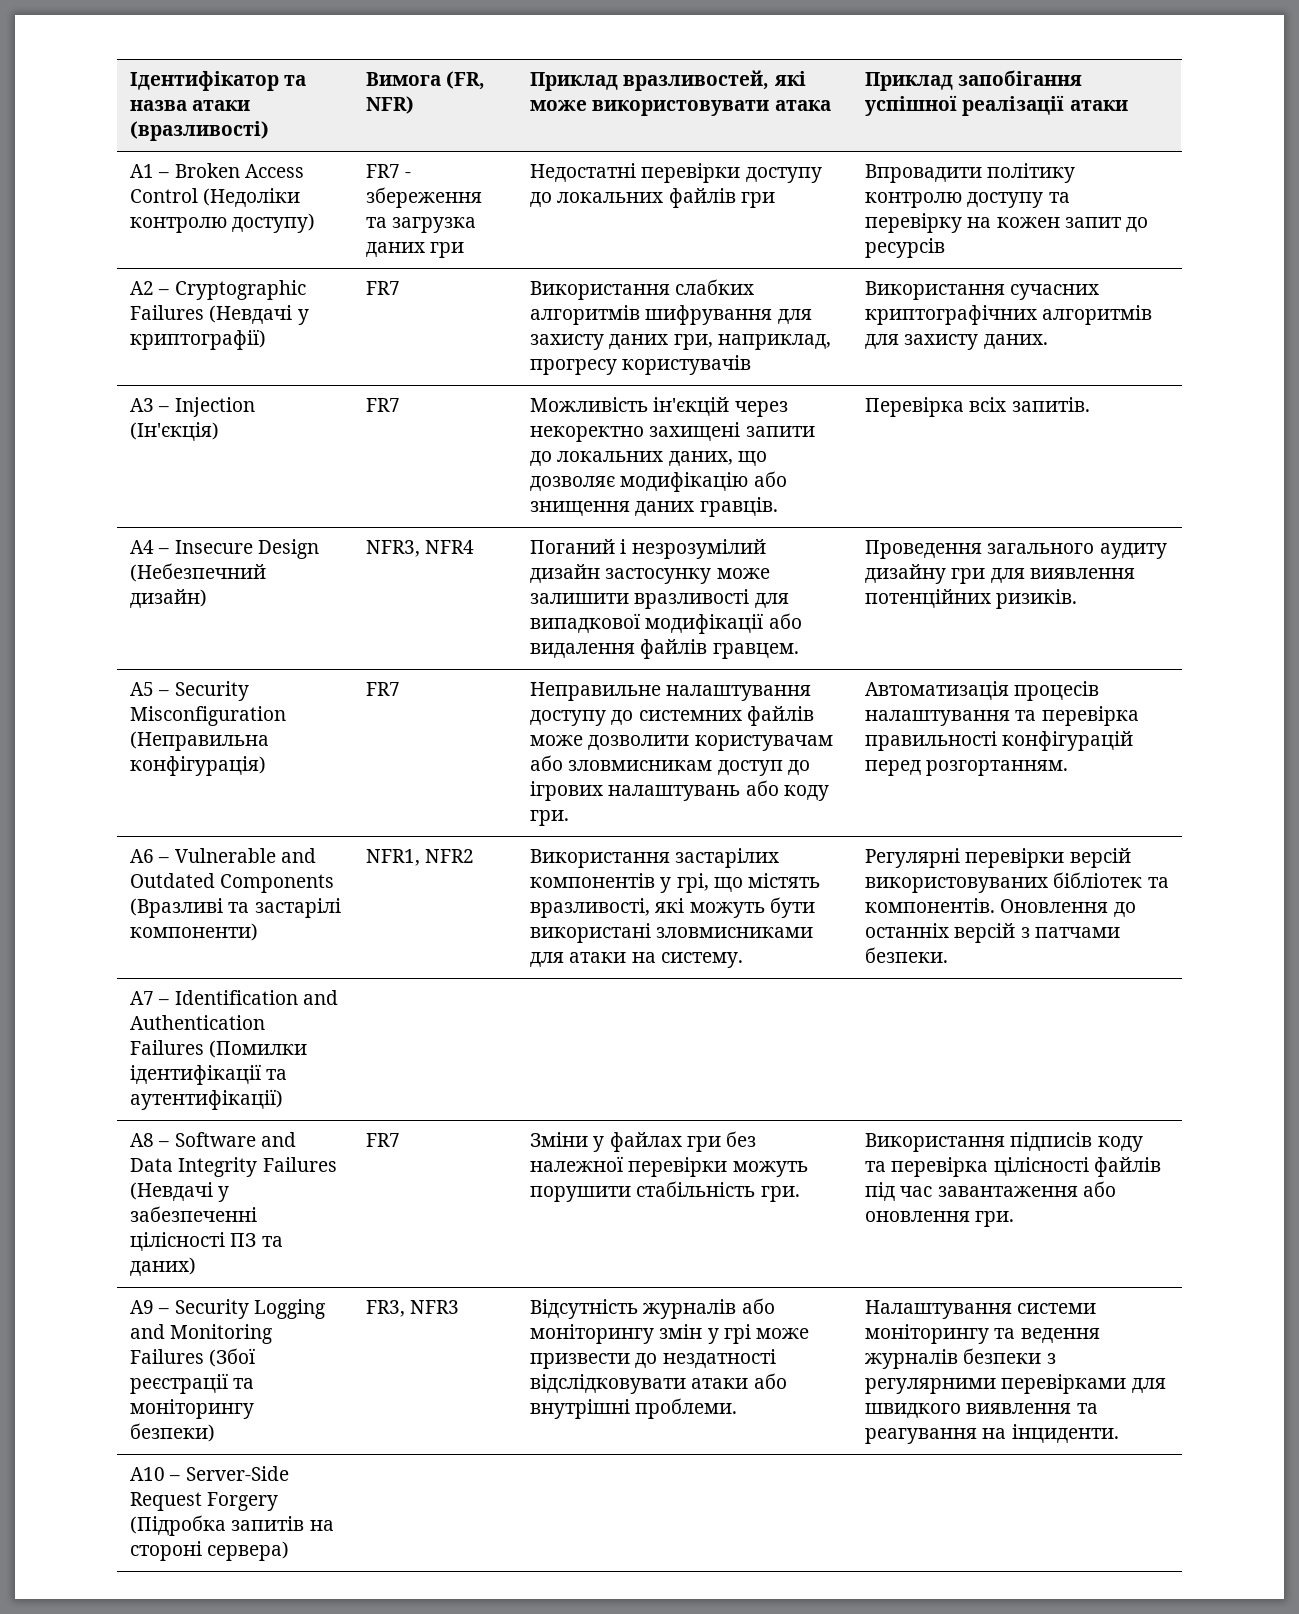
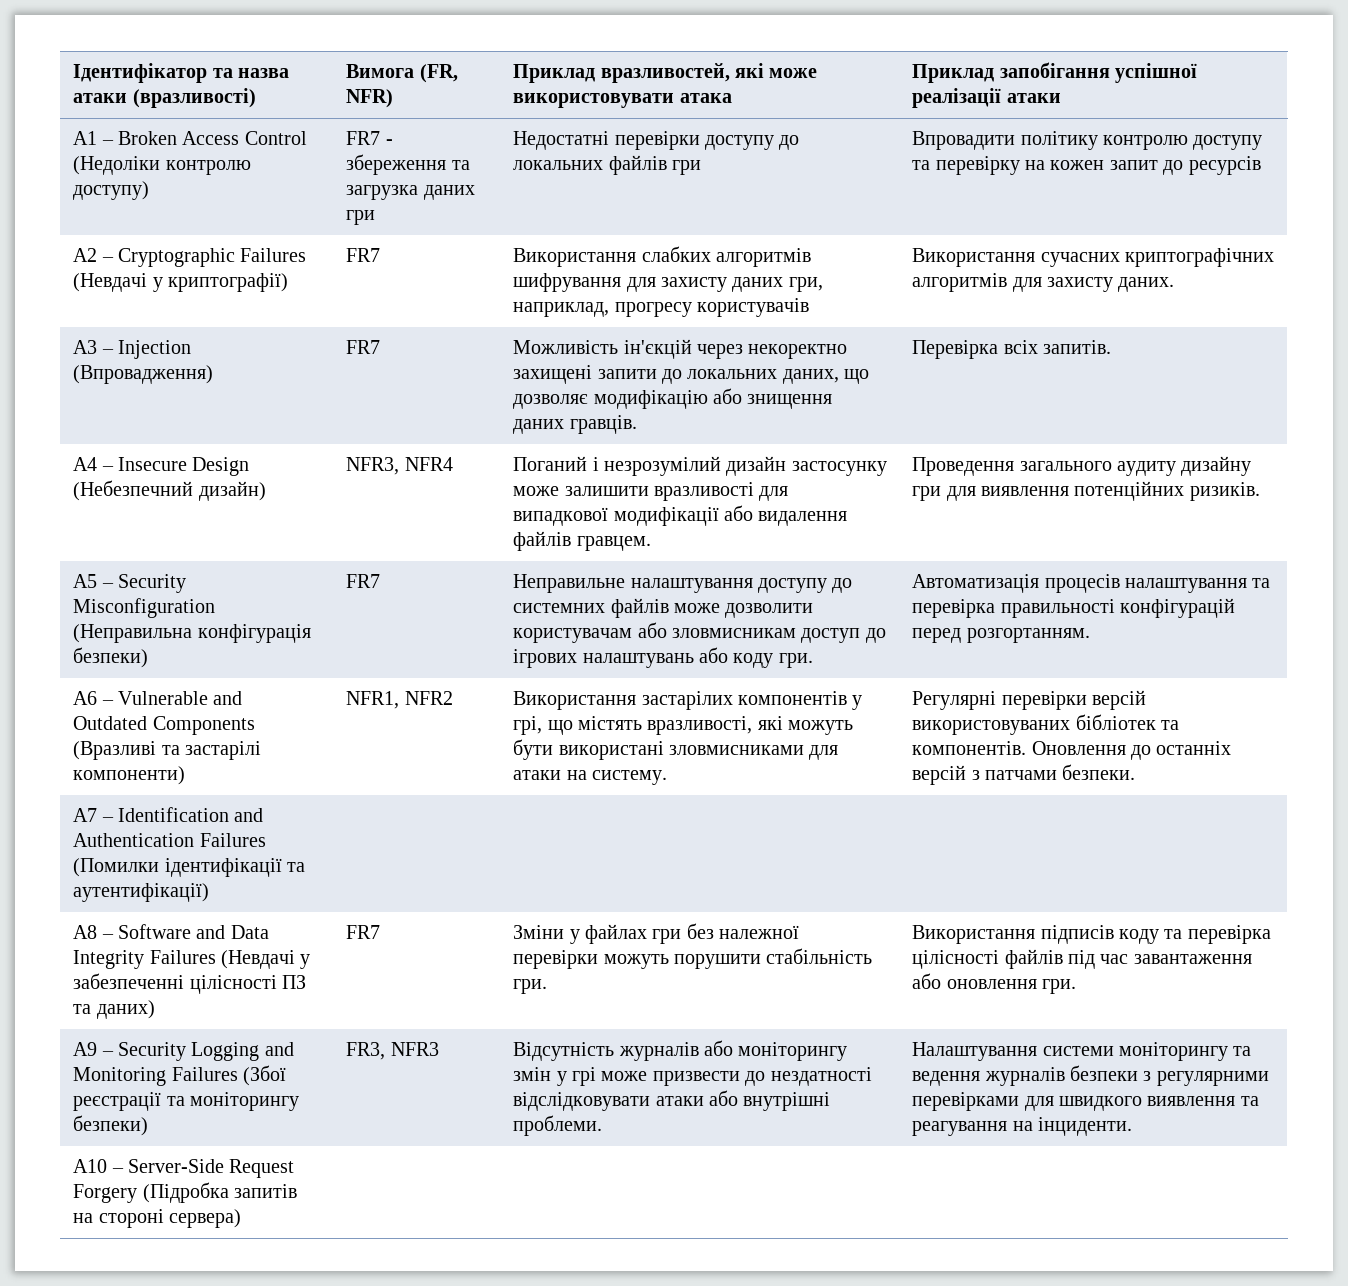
- A3 – Injection (Ін'єкція) | FR7 | Можливість ін'єкцій через некоректно захищені запити до локальних даних, що дозволяє модифікацію або знищення даних гравців. | Перевірка всіх запитів.
+ A3 – Injection (Впровадження) | FR7 | Можливість ін'єкцій через некоректно захищені запити до локальних даних, що дозволяє модифікацію або знищення даних гравців. | Перевірка всіх запитів.
- A5 – Security Misconfiguration (Неправильна конфігурація) | FR7 | Неправильне налаштування доступу до системних файлів може дозволити користувачам або зловмисникам доступ до ігрових налаштувань або коду гри. | Автоматизація процесів налаштування та перевірка правильності конфігурацій перед розгортанням.
+ A5 – Security Misconfiguration (Неправильна конфігурація безпеки) | FR7 | Неправильне налаштування доступу до системних файлів може дозволити користувачам або зловмисникам доступ до ігрових налаштувань або коду гри. | Автоматизація процесів налаштування та перевірка правильності конфігурацій перед розгортанням.

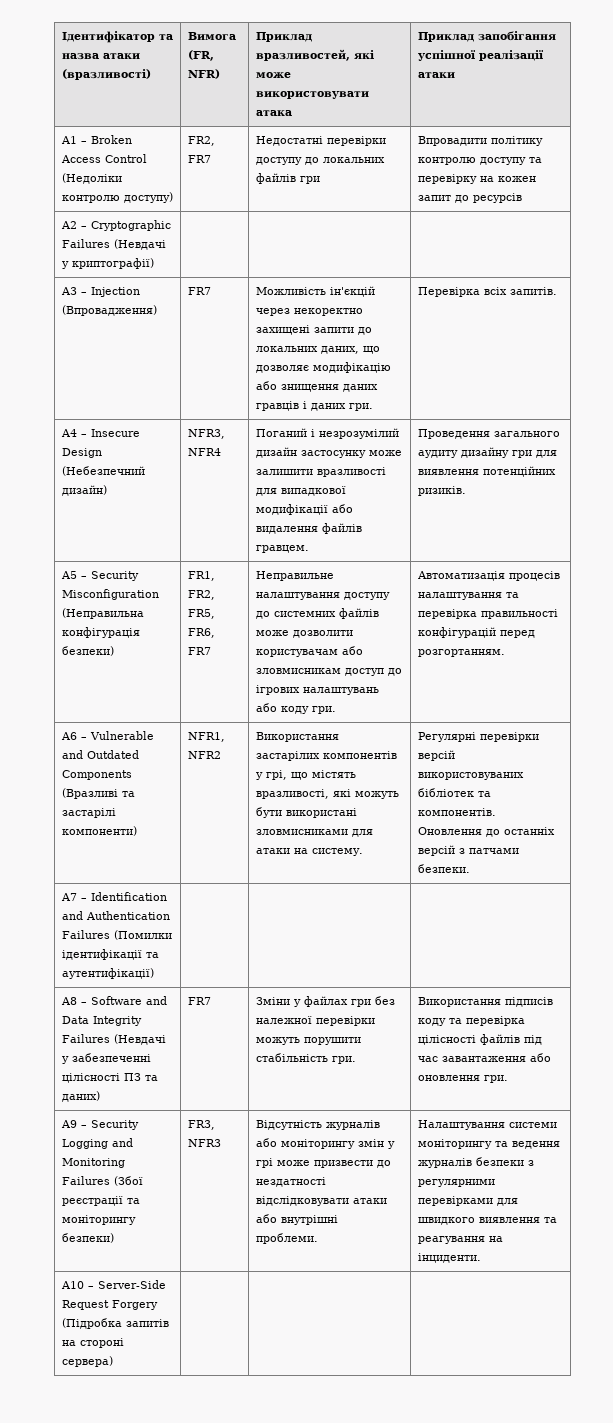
- A1 – Broken Access Control (Недоліки контролю доступу) | FR7 - збереження та загрузка даних гри | Недостатні перевірки доступу до локальних файлів гри | Впровадити політику контролю доступу та перевірку на кожен запит до ресурсів
+ A1 – Broken Access Control (Недоліки контролю доступу) | FR2, FR7 | Недостатні перевірки доступу до локальних файлів гри | Впровадити політику контролю доступу та перевірку на кожен запит до ресурсів
- A2 – Cryptographic Failures (Невдачі у криптографії) | FR7 | Використання слабких алгоритмів шифрування для захисту даних гри, наприклад, прогресу користувачів | Використання сучасних криптографічних алгоритмів для захисту даних.
+ A2 – Cryptographic Failures (Невдачі у криптографії) | | |
- A3 – Injection (Впровадження) | FR7 | Можливість ін'єкцій через некоректно захищені запити до локальних даних, що дозволяє модифікацію або знищення даних гравців. | Перевірка всіх запитів.
+ A3 – Injection (Впровадження) | FR7 | Можливість ін'єкцій через некоректно захищені запити до локальних даних, що дозволяє модифікацію або знищення даних гравців і даних гри. | Перевірка всіх запитів.
- A5 – Security Misconfiguration (Неправильна конфігурація безпеки) | FR7 | Неправильне налаштування доступу до системних файлів може дозволити користувачам або зловмисникам доступ до ігрових налаштувань або коду гри. | Автоматизація процесів налаштування та перевірка правильності конфігурацій перед розгортанням.
+ A5 – Security Misconfiguration (Неправильна конфігурація безпеки) | FR1, FR2, FR5, FR6, FR7 | Неправильне налаштування доступу до системних файлів може дозволити користувачам або зловмисникам доступ до ігрових налаштувань або коду гри. | Автоматизація процесів налаштування та перевірка правильності конфігурацій перед розгортанням.

